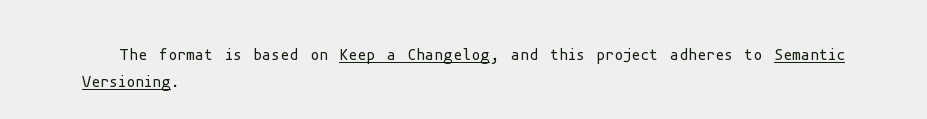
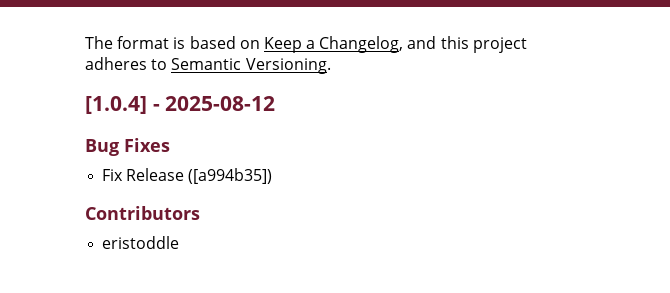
+ [1.0.4] - 2025-08-12
+ Bug Fixes
+ Fix Release ([a994b35])
+ Contributors
+ eristoddle

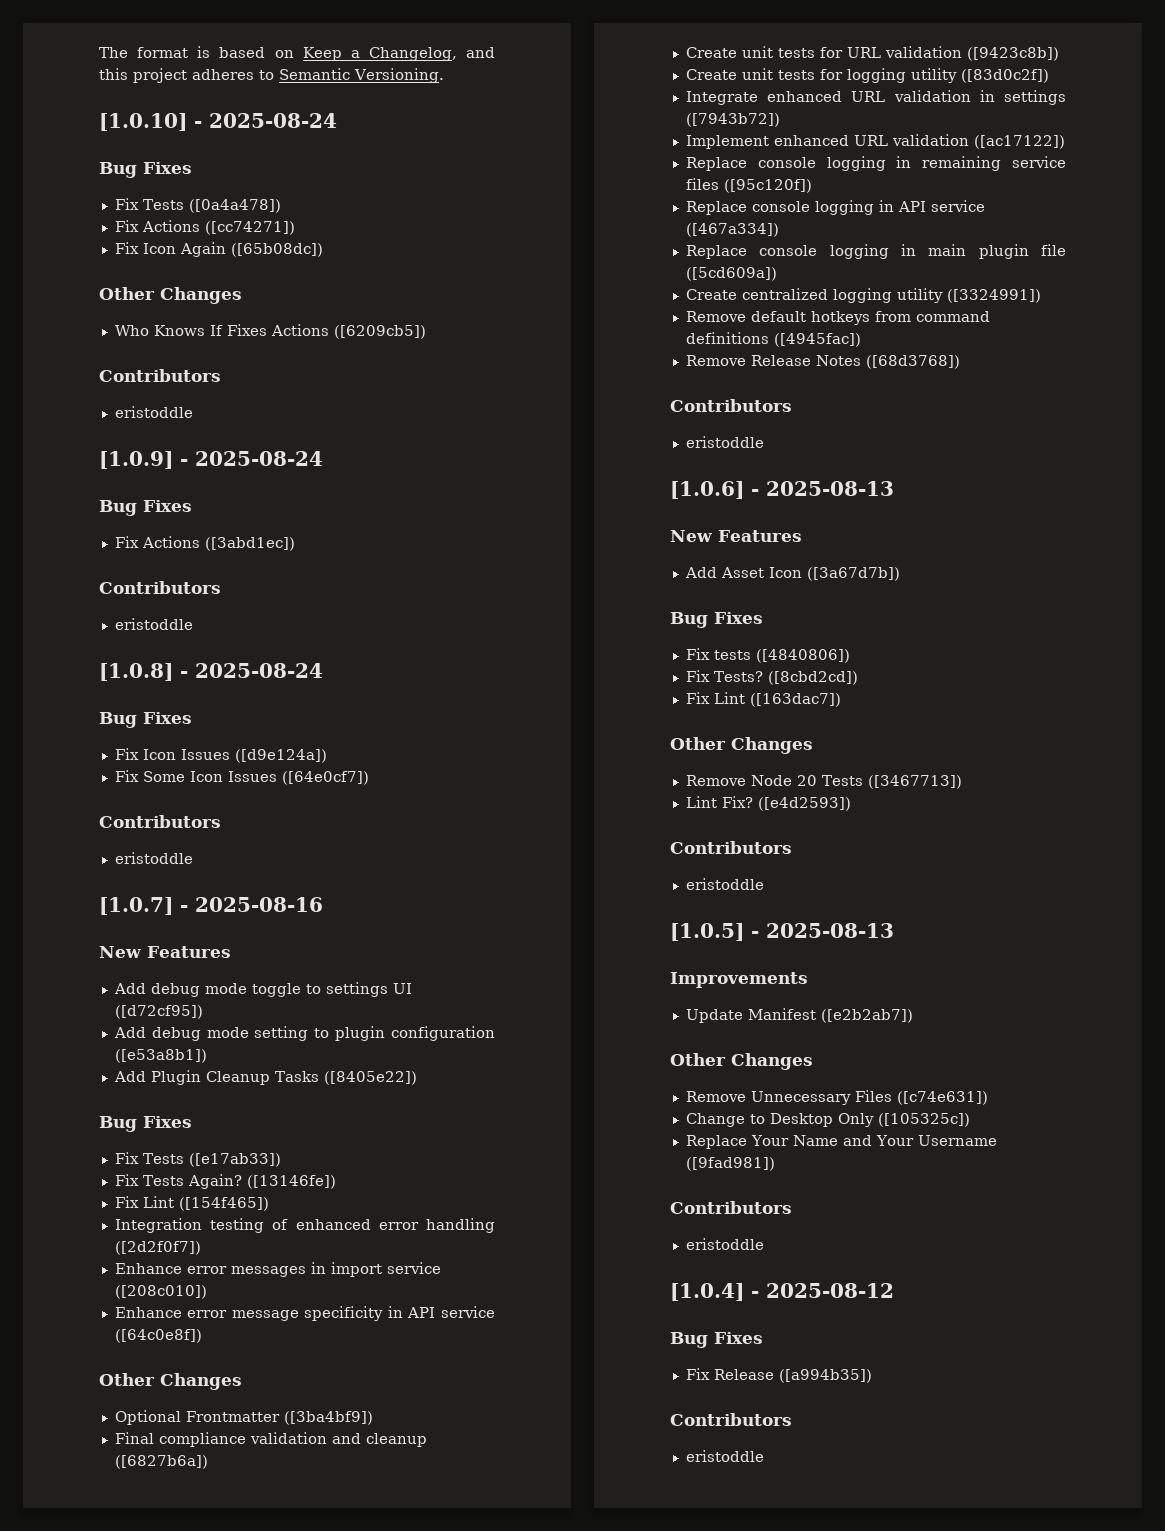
+ [1.0.10] - 2025-08-24
+ Bug Fixes
+ Fix Tests ([0a4a478])
+ Fix Actions ([cc74271])
+ Fix Icon Again ([65b08dc])
+ Other Changes
+ Who Knows If Fixes Actions ([6209cb5])
+ Contributors
+ eristoddle
+ [1.0.9] - 2025-08-24
+ Bug Fixes
+ Fix Actions ([3abd1ec])
+ Contributors
+ eristoddle
+ [1.0.8] - 2025-08-24
+ Bug Fixes
+ Fix Icon Issues ([d9e124a])
+ Fix Some Icon Issues ([64e0cf7])
+ Contributors
+ eristoddle
+ [1.0.7] - 2025-08-16
+ New Features
+ Add debug mode toggle to settings UI ([d72cf95])
+ Add debug mode setting to plugin configuration ([e53a8b1])
+ Add Plugin Cleanup Tasks ([8405e22])
+ Bug Fixes
+ Fix Tests ([e17ab33])
+ Fix Tests Again? ([13146fe])
+ Fix Lint ([154f465])
+ Integration testing of enhanced error handling ([2d2f0f7])
+ Enhance error messages in import service ([208c010])
+ Enhance error message specificity in API service ([64c0e8f])
+ Other Changes
+ Optional Frontmatter ([3ba4bf9])
+ Final compliance validation and cleanup ([6827b6a])
+ Create unit tests for URL validation ([9423c8b])
+ Create unit tests for logging utility ([83d0c2f])
+ Integrate enhanced URL validation in settings ([7943b72])
+ Implement enhanced URL validation ([ac17122])
+ Replace console logging in remaining service files ([95c120f])
+ Replace console logging in API service ([467a334])
+ Replace console logging in main plugin file ([5cd609a])
+ Create centralized logging utility ([3324991])
+ Remove default hotkeys from command definitions ([4945fac])
+ Remove Release Notes ([68d3768])
+ Contributors
+ eristoddle
+ [1.0.6] - 2025-08-13
+ New Features
+ Add Asset Icon ([3a67d7b])
+ Bug Fixes
+ Fix tests ([4840806])
+ Fix Tests? ([8cbd2cd])
+ Fix Lint ([163dac7])
+ Other Changes
+ Remove Node 20 Tests ([3467713])
+ Lint Fix? ([e4d2593])
+ Contributors
+ eristoddle
+ [1.0.5] - 2025-08-13
+ Improvements
+ Update Manifest ([e2b2ab7])
+ Other Changes
+ Remove Unnecessary Files ([c74e631])
+ Change to Desktop Only ([105325c])
+ Replace Your Name and Your Username ([9fad981])
+ Contributors
+ eristoddle

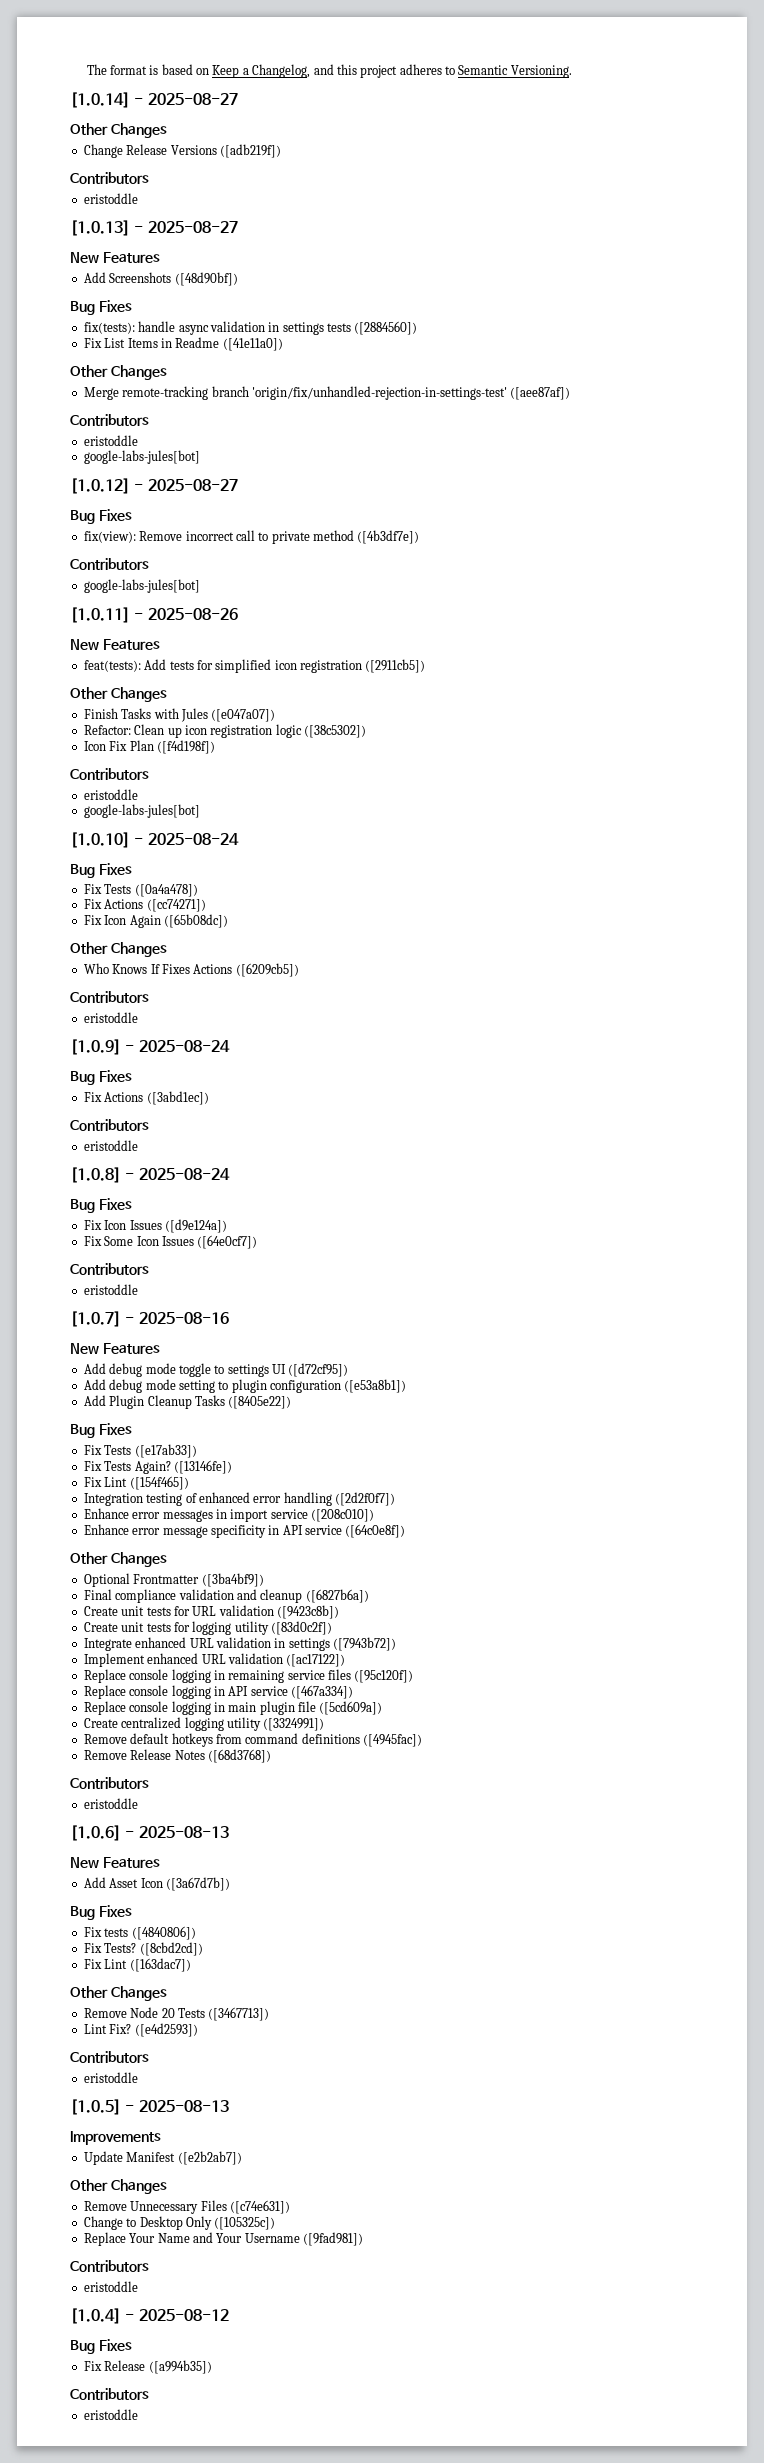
+ [1.0.14] - 2025-08-27
+ Other Changes
+ Change Release Versions ([adb219f])
+ Contributors
+ eristoddle
+ [1.0.13] - 2025-08-27
+ New Features
+ Add Screenshots ([48d90bf])
+ Bug Fixes
+ fix(tests): handle async validation in settings tests ([2884560])
+ Fix List Items in Readme ([41e11a0])
+ Other Changes
+ Merge remote-tracking branch 'origin/fix/unhandled-rejection-in-settings-test' ([aee87af])
+ Contributors
+ eristoddle
+ google-labs-jules[bot]
+ [1.0.12] - 2025-08-27
+ Bug Fixes
+ fix(view): Remove incorrect call to private method ([4b3df7e])
+ Contributors
+ google-labs-jules[bot]
+ [1.0.11] - 2025-08-26
+ New Features
+ feat(tests): Add tests for simplified icon registration ([2911cb5])
+ Other Changes
+ Finish Tasks with Jules ([e047a07])
+ Refactor: Clean up icon registration logic ([38c5302])
+ Icon Fix Plan ([f4d198f])
+ Contributors
+ eristoddle
+ google-labs-jules[bot]

